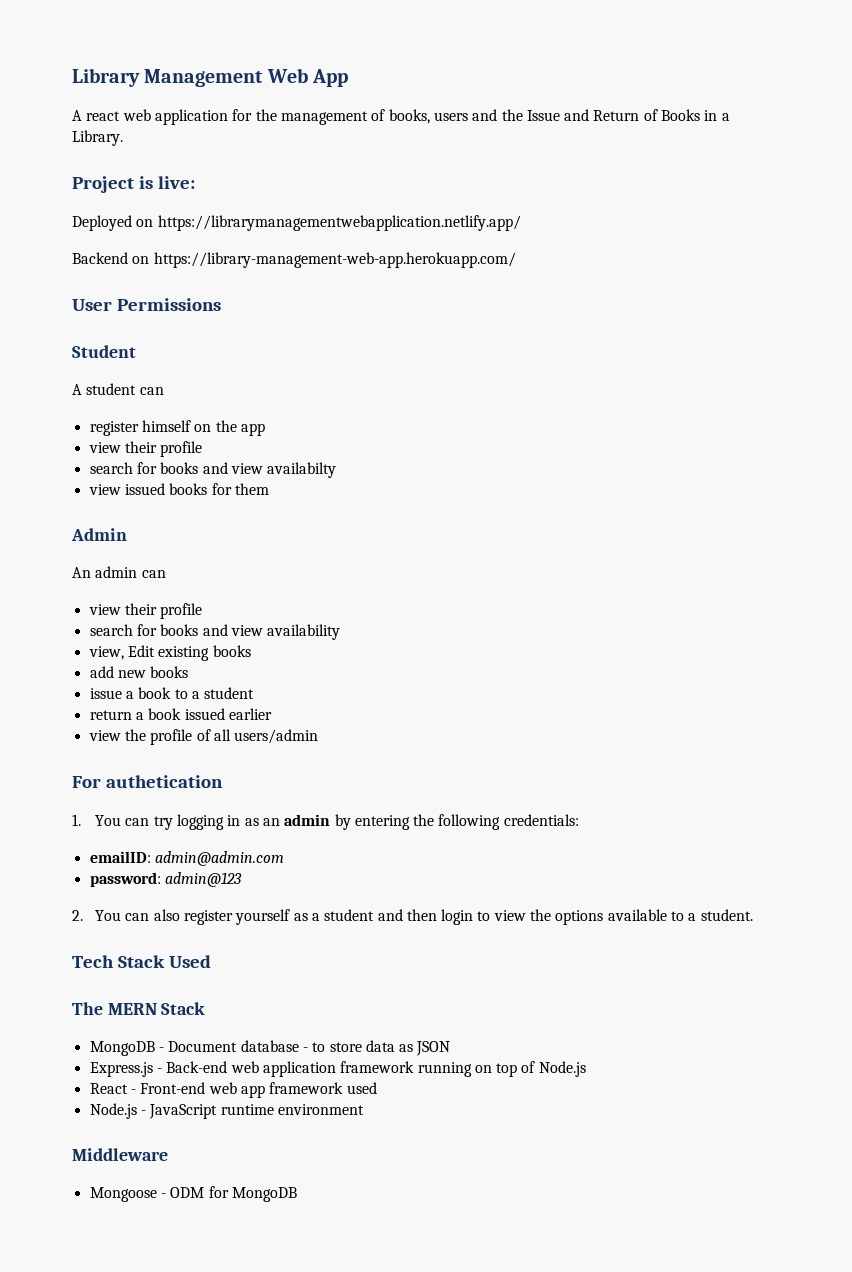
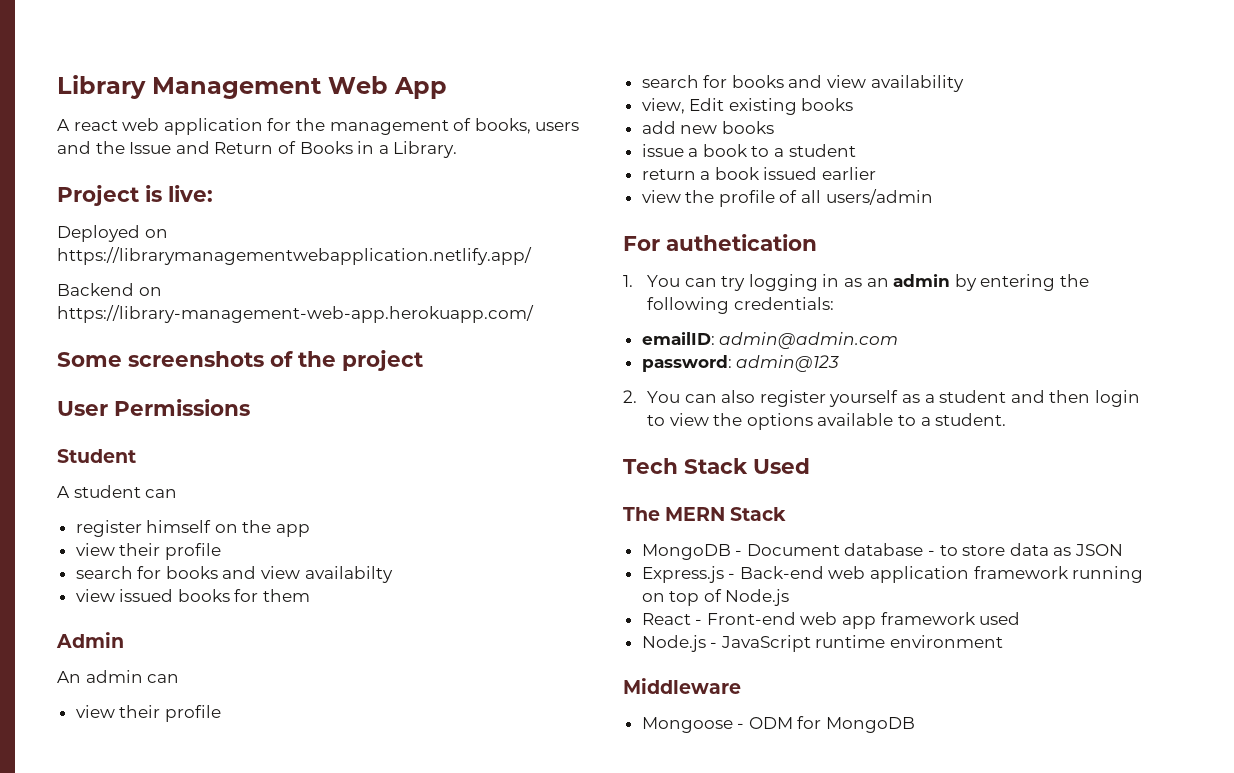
+ Some screenshots of the project

